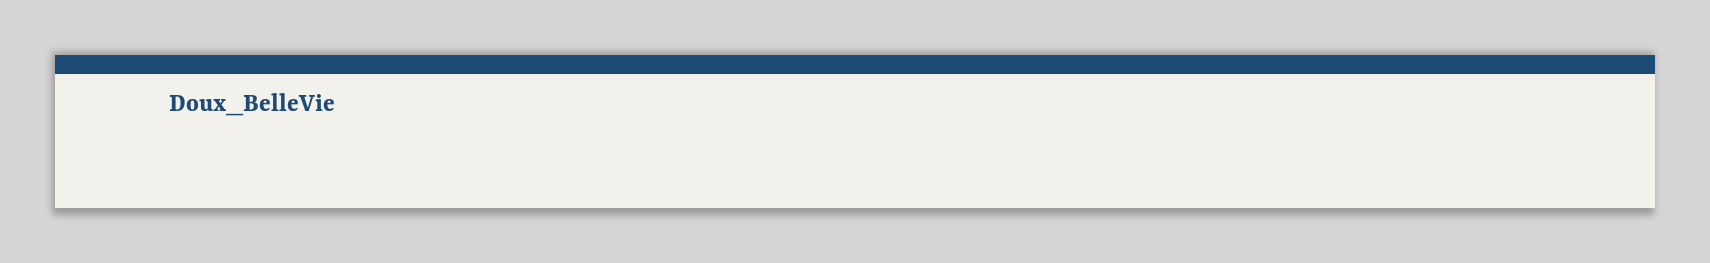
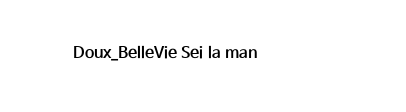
- Doux_BelleVie
+ Doux_BelleVie Sei la man

